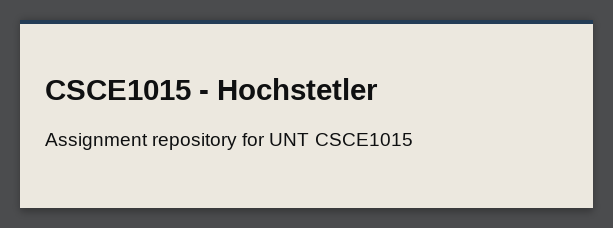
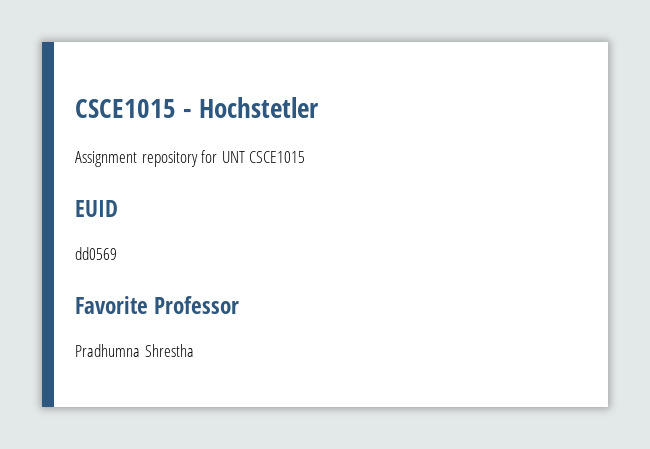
+ EUID
+ dd0569
+ Favorite Professor
+ Pradhumna Shrestha

